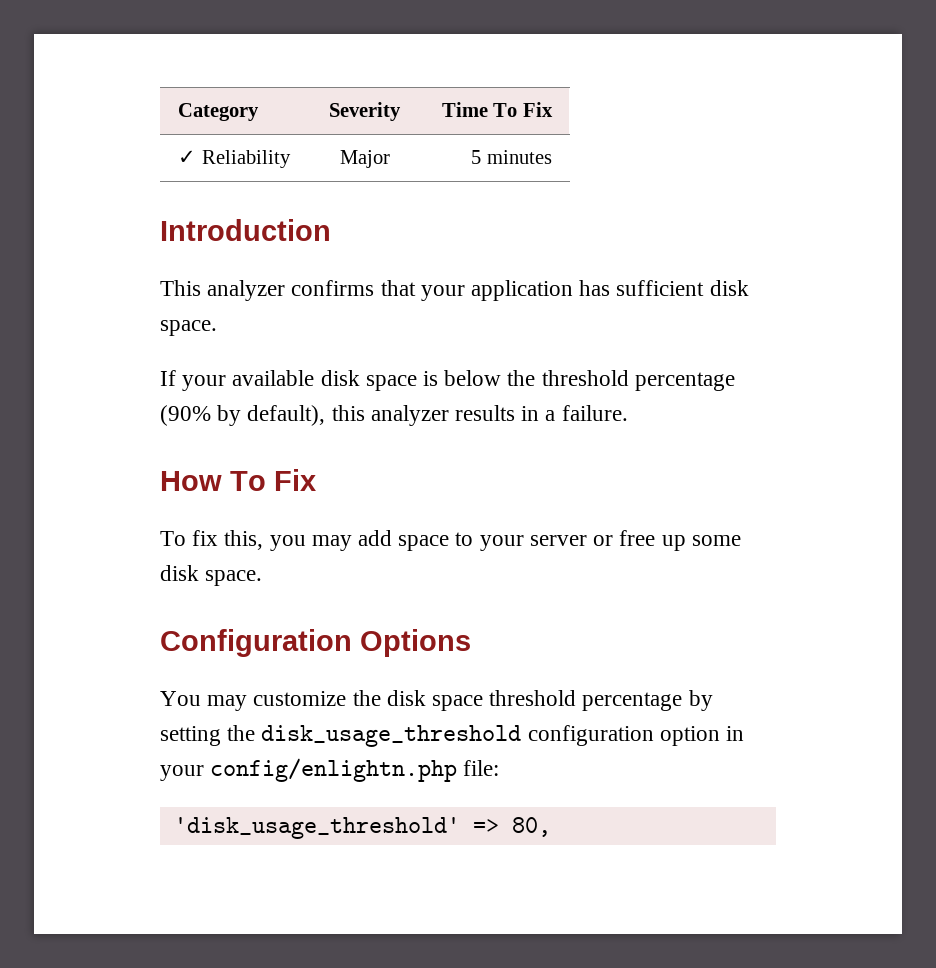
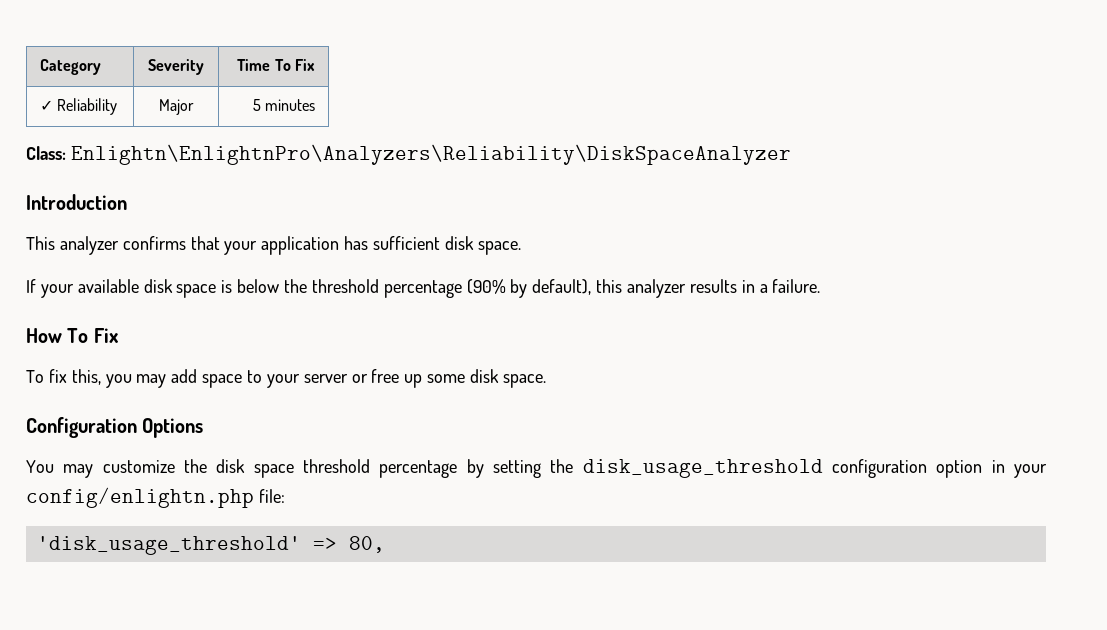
+ Class: Enlightn\EnlightnPro\Analyzers\Reliability\DiskSpaceAnalyzer

